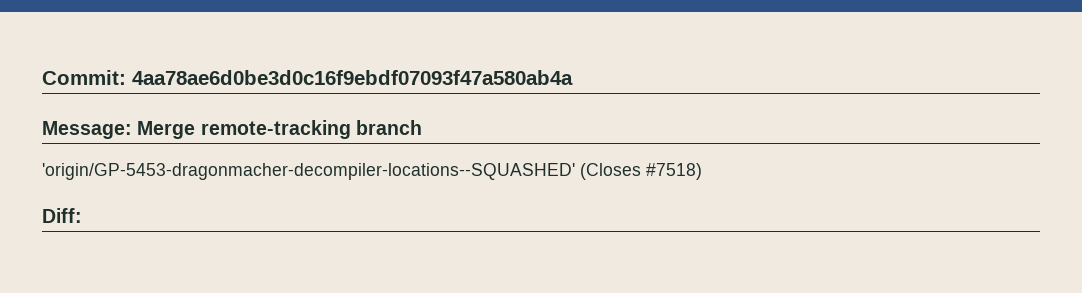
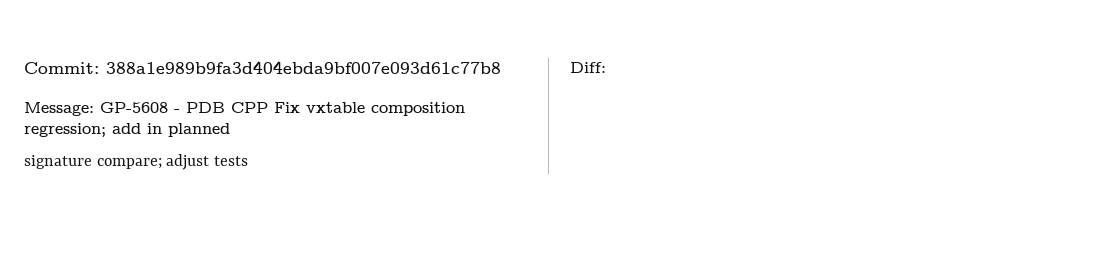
- Commit: 4aa78ae6d0be3d0c16f9ebdf07093f47a580ab4a
+ Commit: 388a1e989b9fa3d404ebda9bf007e093d61c77b8
- Message: Merge remote-tracking branch
- 'origin/GP-5453-dragonmacher-decompiler-locations--SQUASHED' (Closes #7518)
+ Message: GP-5608 - PDB CPP Fix vxtable composition regression; add in planned
+ signature compare; adjust tests

